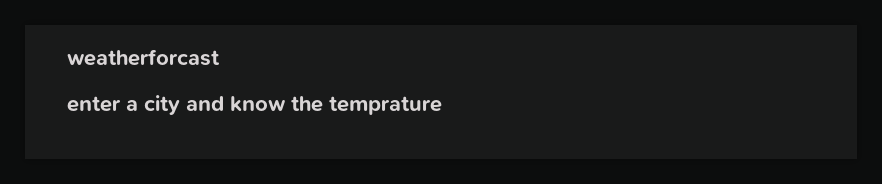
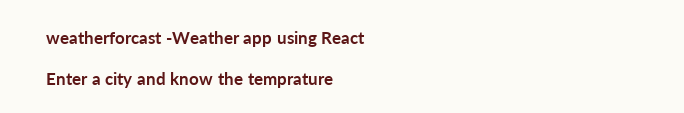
- weatherforcast
- enter a city and know the temprature
+ weatherforcast -Weather app using React
+ Enter a city and know the temprature

